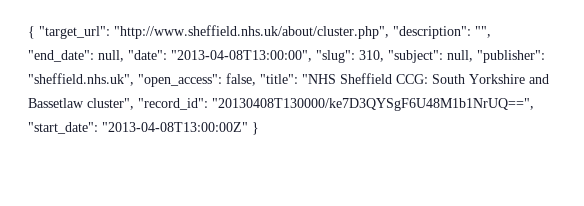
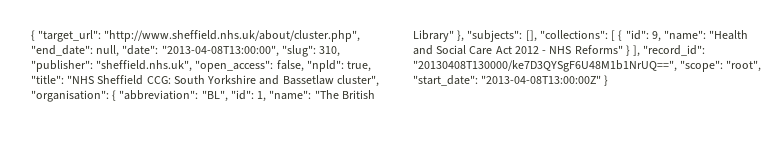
- { "target_url": "http://www.sheffield.nhs.uk/about/cluster.php", "description": "", "end_date": null, "date": "2013-04-08T13:00:00", "slug": 310, "subject": null, "publisher": "sheffield.nhs.uk", "open_access": false, "title": "NHS Sheffield CCG: South Yorkshire and Bassetlaw cluster", "record_id": "20130408T130000/ke7D3QYSgF6U48M1b1NrUQ==", "start_date": "2013-04-08T13:00:00Z" }
+ { "target_url": "http://www.sheffield.nhs.uk/about/cluster.php", "end_date": null, "date": "2013-04-08T13:00:00", "slug": 310, "publisher": "sheffield.nhs.uk", "open_access": false, "npld": true, "title": "NHS Sheffield CCG: South Yorkshire and Bassetlaw cluster", "organisation": { "abbreviation": "BL", "id": 1, "name": "The British Library" }, "subjects": [], "collections": [ { "id": 9, "name": "Health and Social Care Act 2012 - NHS Reforms" } ], "record_id": "20130408T130000/ke7D3QYSgF6U48M1b1NrUQ==", "scope": "root", "start_date": "2013-04-08T13:00:00Z" }

